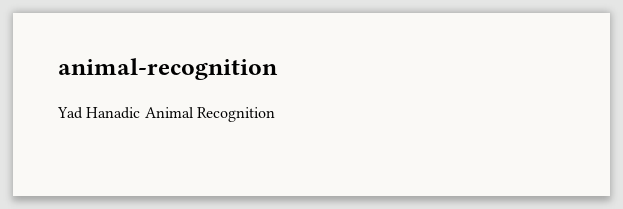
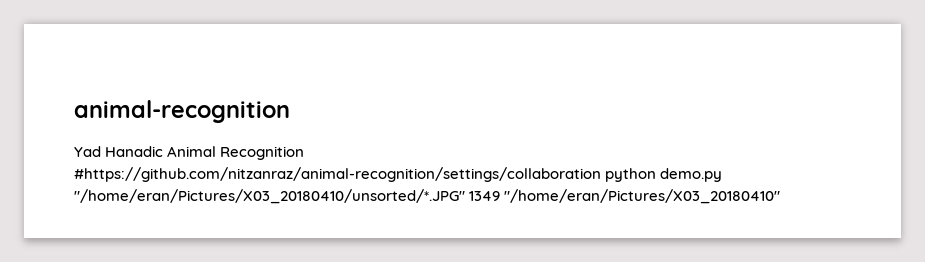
- Yad Hanadic Animal Recognition
+ Yad Hanadic Animal Recognition #https://github.com/nitzanraz/animal-recognition/settings/collaboration python demo.py "/home/eran/Pictures/X03_20180410/unsorted/*.JPG" 1349 "/home/eran/Pictures/X03_20180410"

